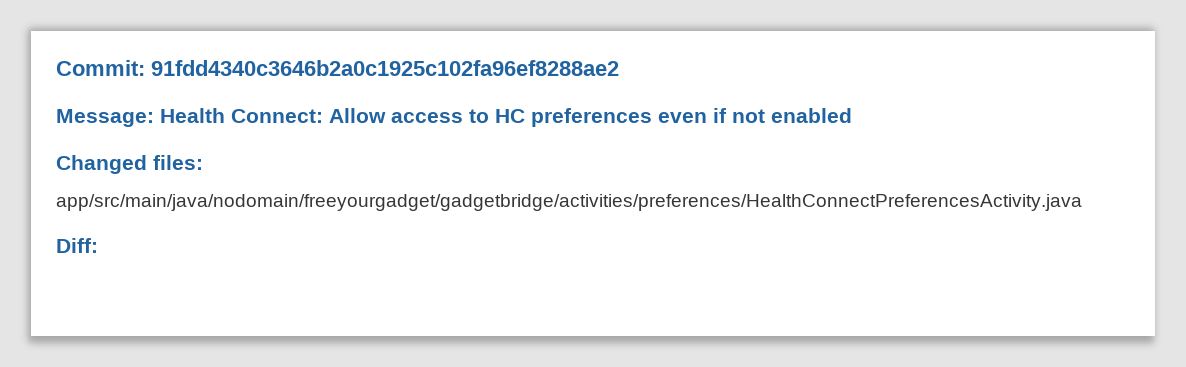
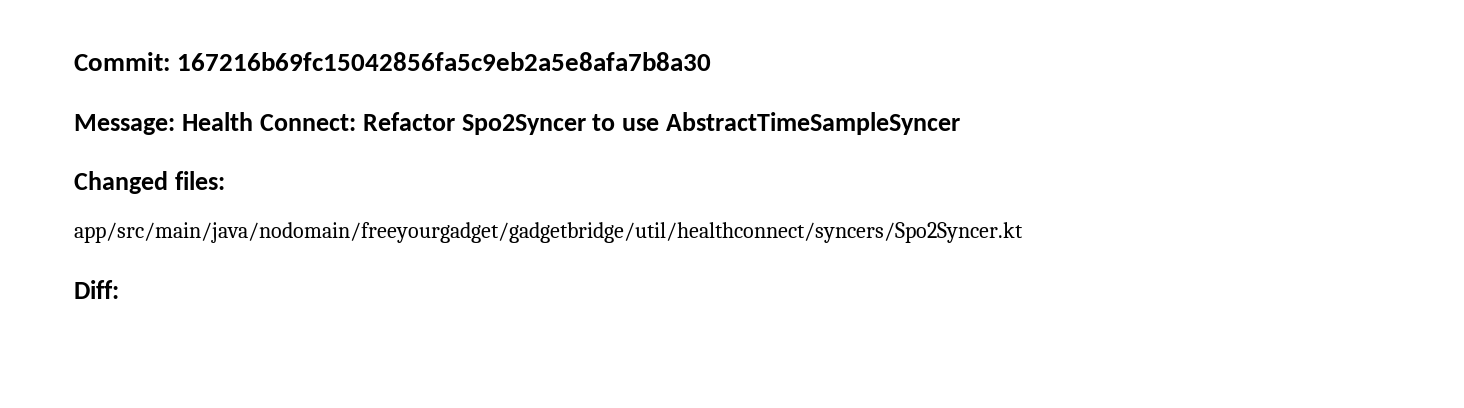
- Commit: 91fdd4340c3646b2a0c1925c102fa96ef8288ae2
+ Commit: 167216b69fc15042856fa5c9eb2a5e8afa7b8a30
- Message: Health Connect: Allow access to HC preferences even if not enabled
+ Message: Health Connect: Refactor Spo2Syncer to use AbstractTimeSampleSyncer
- app/src/main/java/nodomain/freeyourgadget/gadgetbridge/activities/preferences/HealthConnectPreferencesActivity.java
+ app/src/main/java/nodomain/freeyourgadget/gadgetbridge/util/healthconnect/syncers/Spo2Syncer.kt

